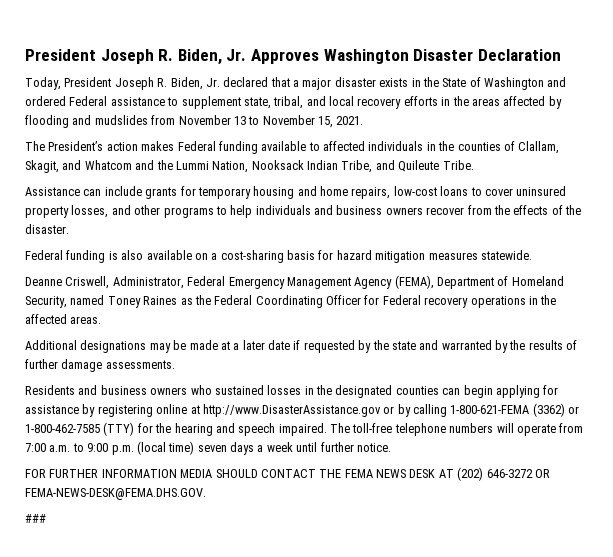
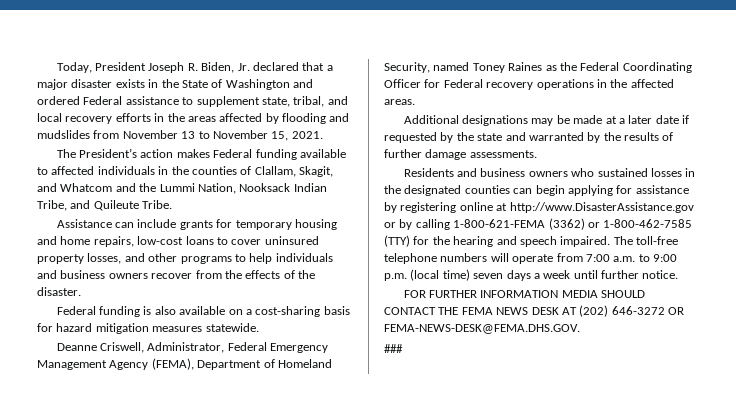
- President Joseph R. Biden, Jr. Approves Washington Disaster Declaration

